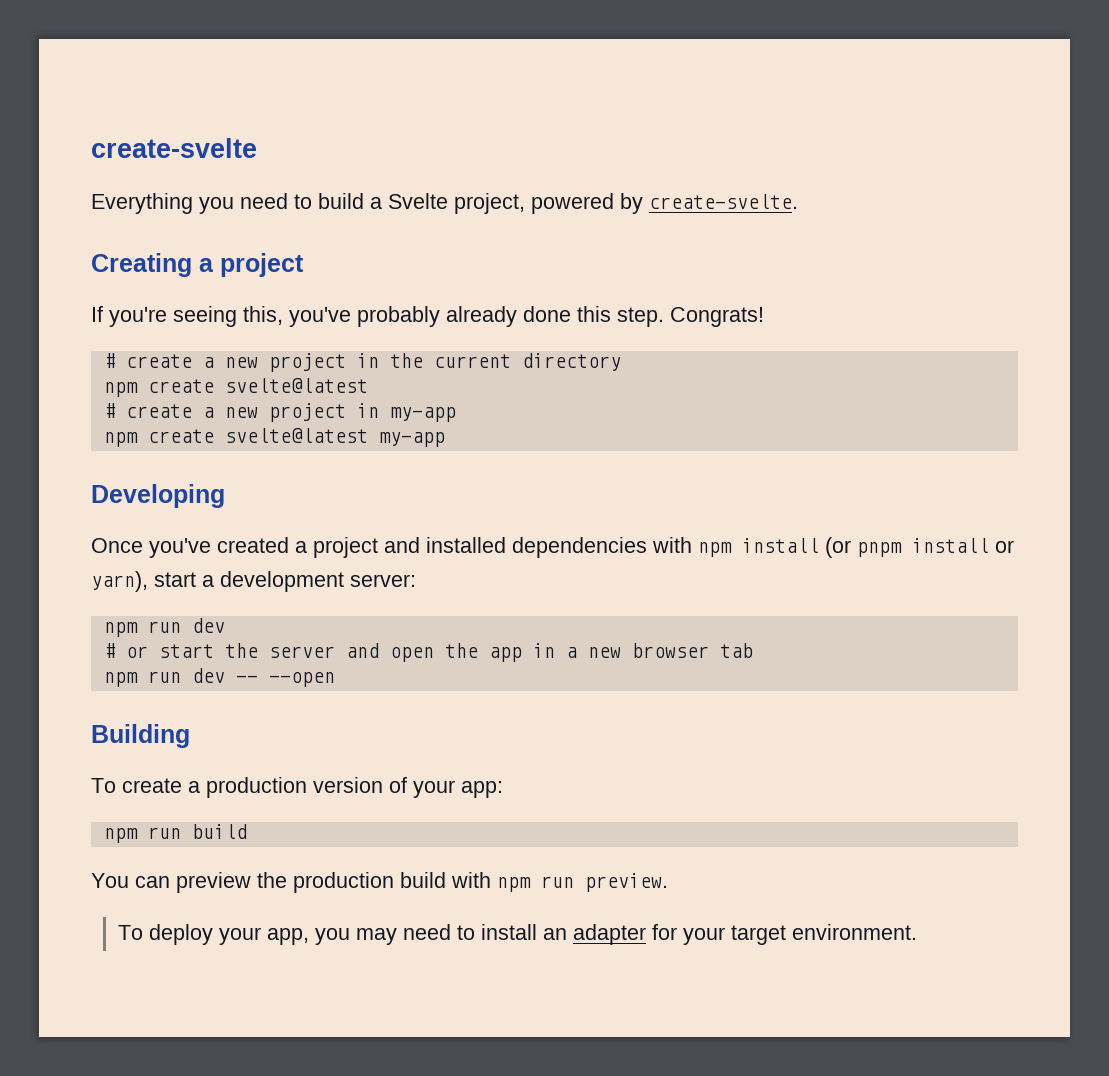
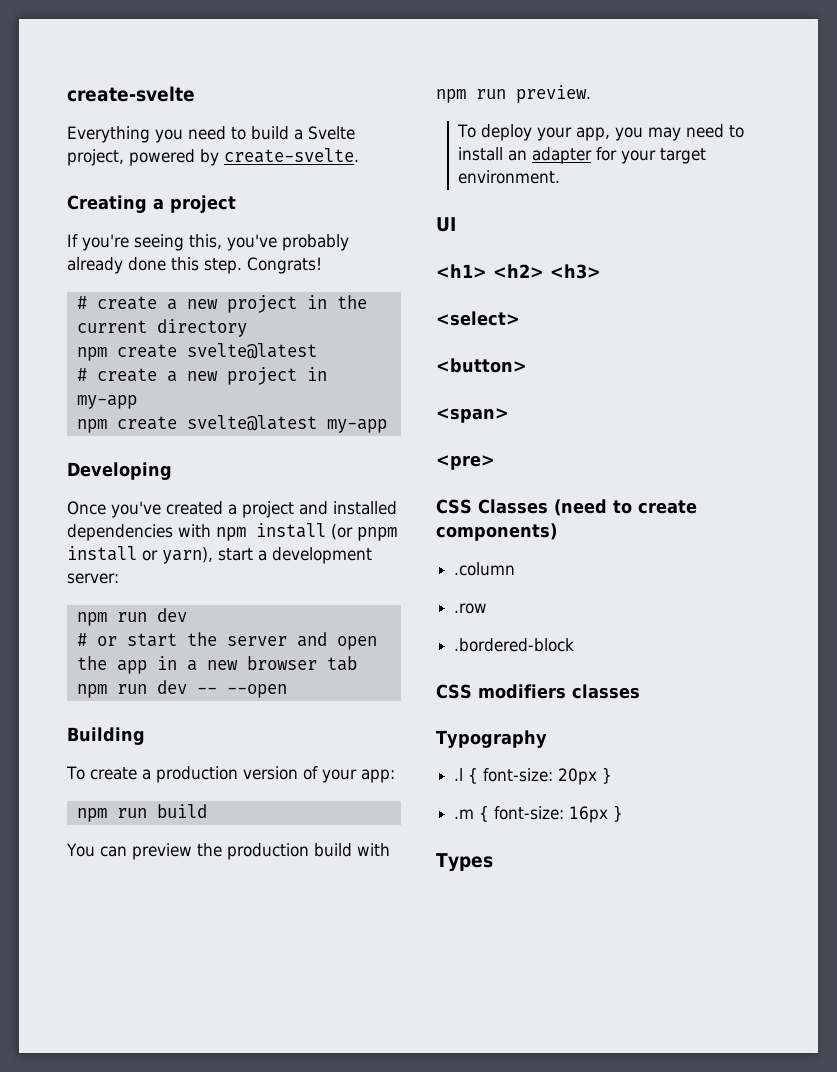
+ UI
+ <h1> <h2> <h3>
+ <select>
+ <button>
+ <span>
+ <pre>
+ CSS Classes (need to create components)
+ .column
+ .row
+ .bordered-block
+ CSS modifiers classes
+ Typography
+ .l { font-size: 20px }
+ .m { font-size: 16px }
+ Types

